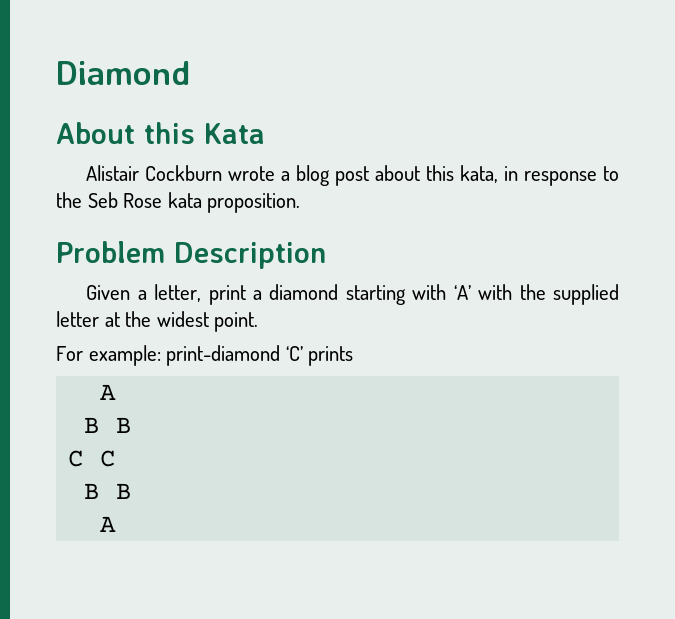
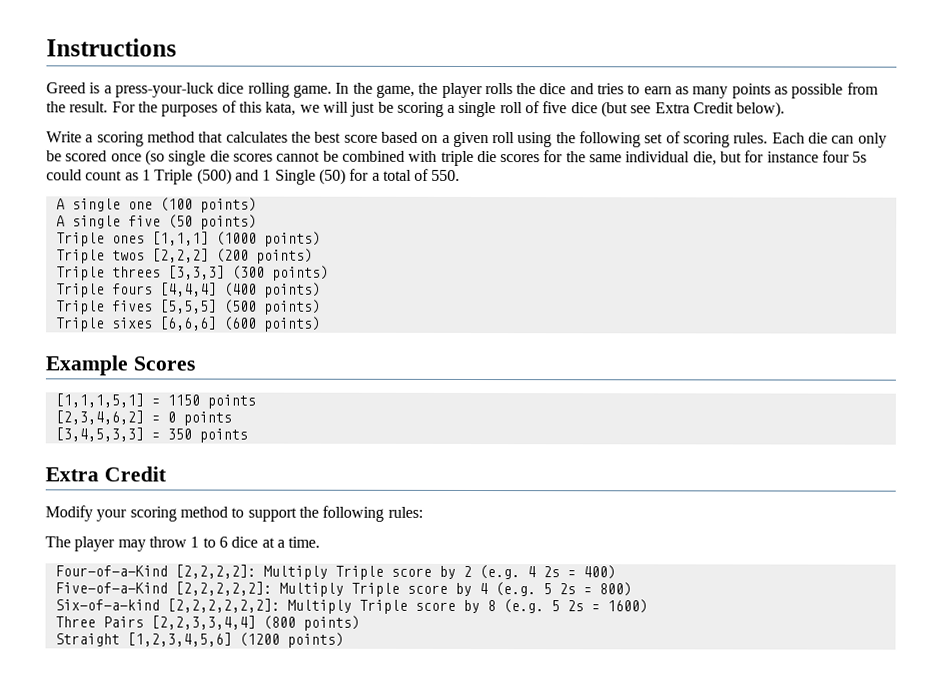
- Diamond
- About this Kata
- Alistair Cockburn wrote a blog post about this kata, in response to the Seb Rose kata proposition.
- Problem Description
- Given a letter, print a diamond starting with ‘A’ with the supplied letter at the widest point.
- For example: print-diamond ‘C’ prints
- A
- B B
- C C
- B B
- A
+ Instructions
+ Greed is a press-your-luck dice rolling game. In the game, the player rolls the dice and tries to earn as many points as possible from the result. For the purposes of this kata, we will just be scoring a single roll of five dice (but see Extra Credit below).
+ Write a scoring method that calculates the best score based on a given roll using the following set of scoring rules. Each die can only be scored once (so single die scores cannot be combined with triple die scores for the same individual die, but for instance four 5s could count as 1 Triple (500) and 1 Single (50) for a total of 550.
+ A single one (100 points)
+ A single five (50 points)
+ Triple ones [1,1,1] (1000 points)
+ Triple twos [2,2,2] (200 points)
+ Triple threes [3,3,3] (300 points)
+ Triple fours [4,4,4] (400 points)
+ Triple fives [5,5,5] (500 points)
+ Triple sixes [6,6,6] (600 points)
+ Example Scores
+ [1,1,1,5,1] = 1150 points
+ [2,3,4,6,2] = 0 points
+ [3,4,5,3,3] = 350 points
+ Extra Credit
+ Modify your scoring method to support the following rules:
+ The player may throw 1 to 6 dice at a time.
+ Four-of-a-Kind [2,2,2,2]: Multiply Triple score by 2 (e.g. 4 2s = 400)
+ Five-of-a-Kind [2,2,2,2,2]: Multiply Triple score by 4 (e.g. 5 2s = 800)
+ Six-of-a-kind [2,2,2,2,2,2]: Multiply Triple score by 8 (e.g. 5 2s = 1600)
+ Three Pairs [2,2,3,3,4,4] (800 points)
+ Straight [1,2,3,4,5,6] (1200 points)

